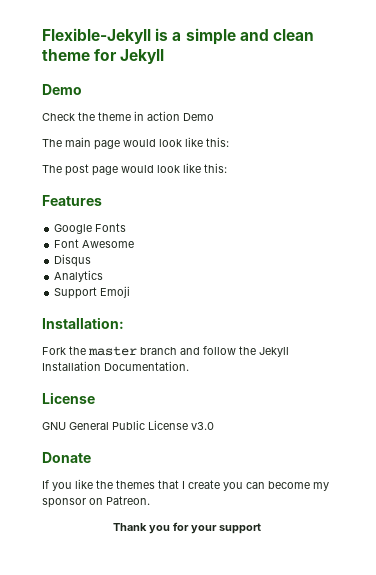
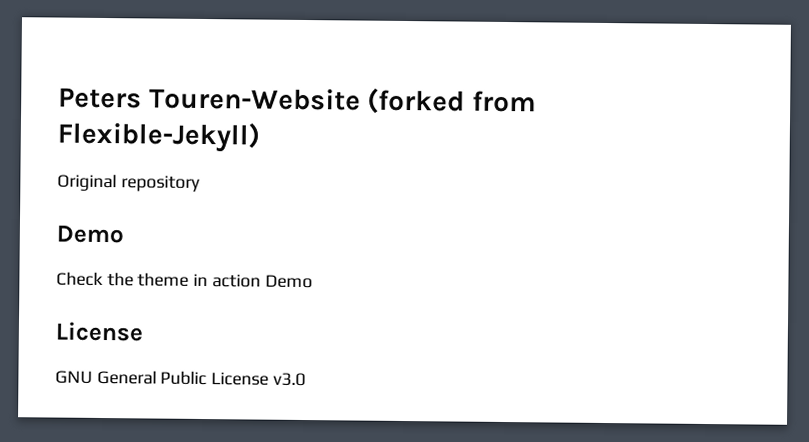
- Flexible-Jekyll is a simple and clean theme for Jekyll
+ Peters Touren-Website (forked from Flexible-Jekyll)
+ Original repository
- The main page would look like this:
- The post page would look like this:
- Features
- Google Fonts
- Font Awesome
- Disqus
- Analytics
- Support Emoji
- Installation:
- Fork the master branch and follow the Jekyll Installation Documentation.
- Donate
- If you like the themes that I create you can become my sponsor on Patreon.
- Thank you for your support

